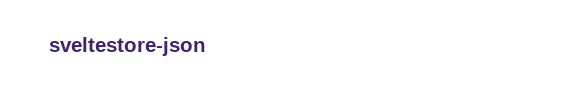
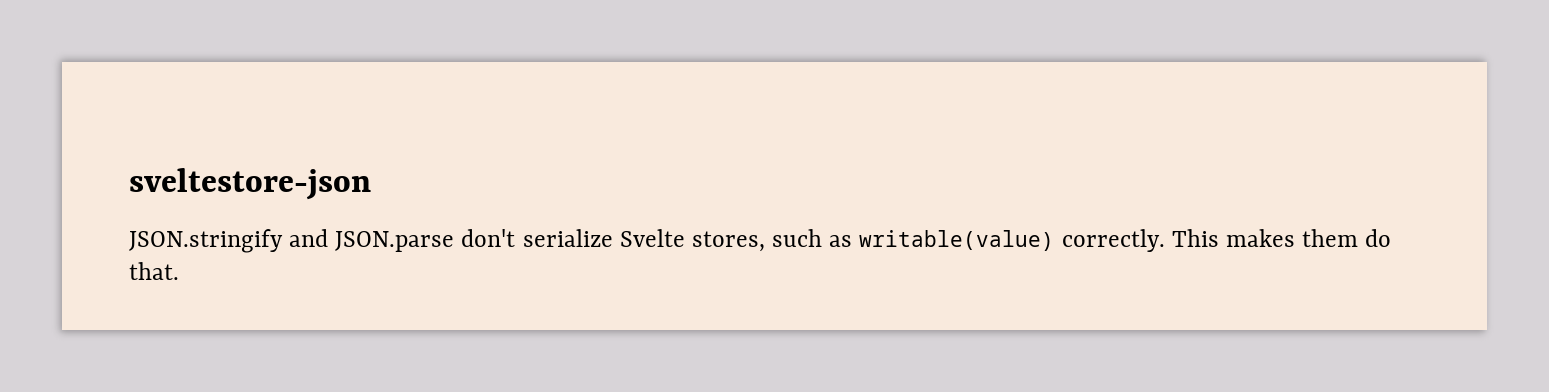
+ JSON.stringify and JSON.parse don't serialize Svelte stores, such as writable(value) correctly. This makes them do that.

